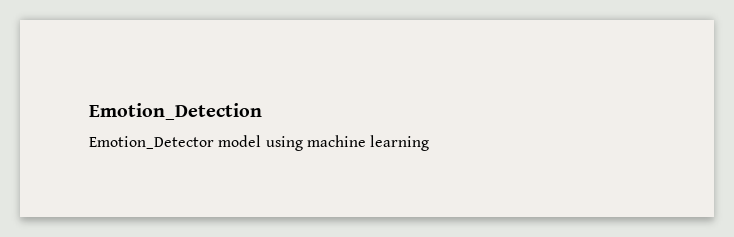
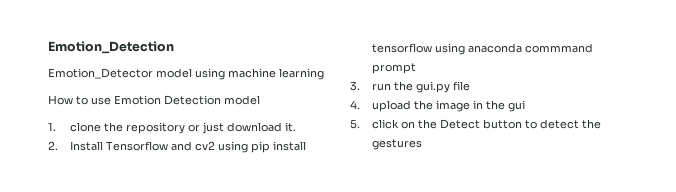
+ How to use Emotion Detection model
+ 1. clone the repository or just download it.
+ 2. Install Tensorflow and cv2 using pip install tensorflow using anaconda commmand prompt
+ 3. run the gui.py file
+ 4. upload the image in the gui
+ 5. click on the Detect button to detect the gestures

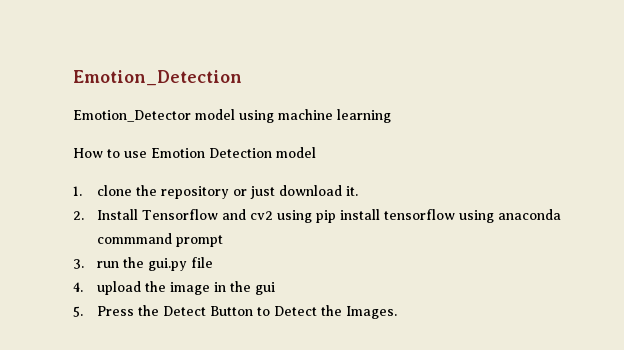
- 5. click on the Detect button to detect the gestures
+ 5. Press the Detect Button to Detect the Images.

